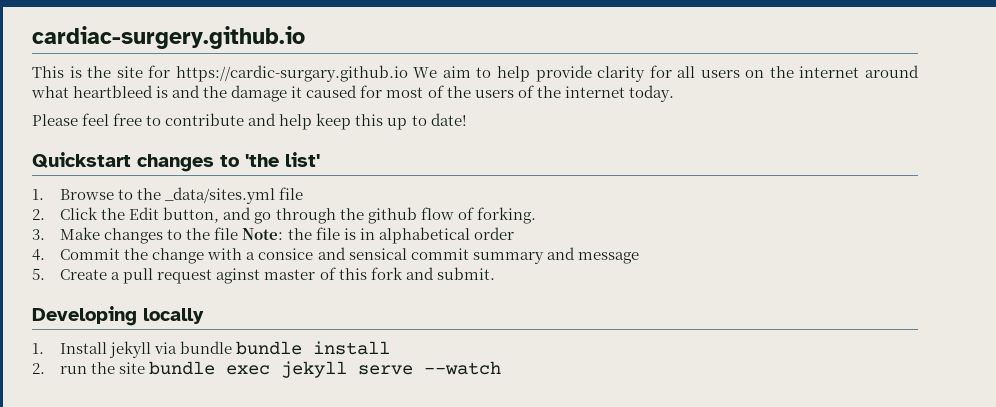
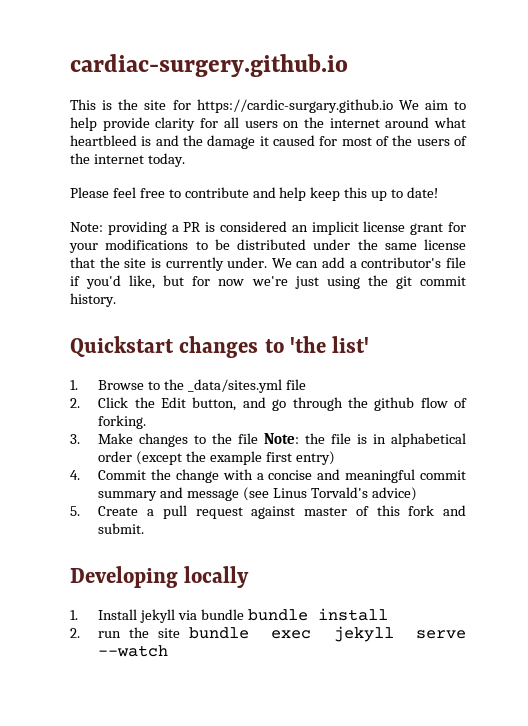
+ Note: providing a PR is considered an implicit license grant for your modifications to be distributed under the same license that the site is currently under. We can add a contributor's file if you'd like, but for now we're just using the git commit history.
- 3. Make changes to the file Note: the file is in alphabetical order
+ 3. Make changes to the file Note: the file is in alphabetical order (except the example first entry)
- 4. Commit the change with a consice and sensical commit summary and message
+ 4. Commit the change with a concise and meaningful commit summary and message (see Linus Torvald's advice)
- 5. Create a pull request aginst master of this fork and submit.
+ 5. Create a pull request against master of this fork and submit.

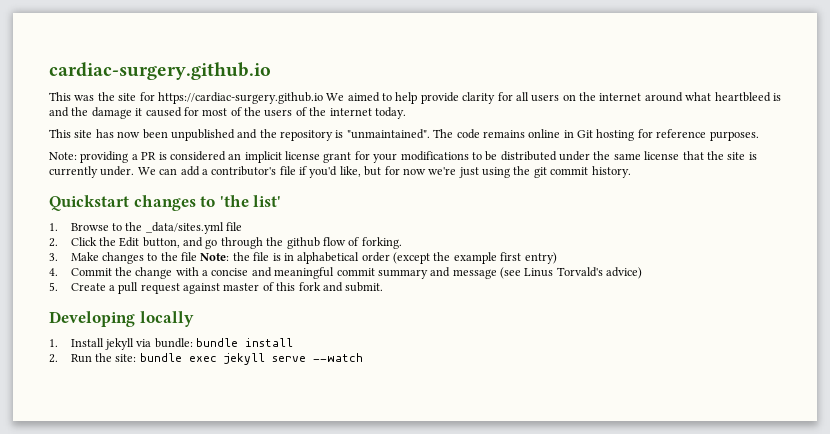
- This is the site for https://cardic-surgary.github.io We aim to help provide clarity for all users on the internet around what heartbleed is and the damage it caused for most of the users of the internet today.
+ This was the site for https://cardiac-surgery.github.io We aimed to help provide clarity for all users on the internet around what heartbleed is and the damage it caused for most of the users of the internet today.
- Please feel free to contribute and help keep this up to date!
+ This site has now been unpublished and the repository is "unmaintained". The code remains online in Git hosting for reference purposes.
- 1. Install jekyll via bundle bundle install
+ 1. Install jekyll via bundle: bundle install
- 2. run the site bundle exec jekyll serve --watch
+ 2. Run the site: bundle exec jekyll serve --watch

